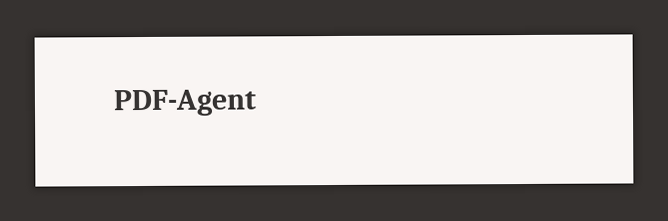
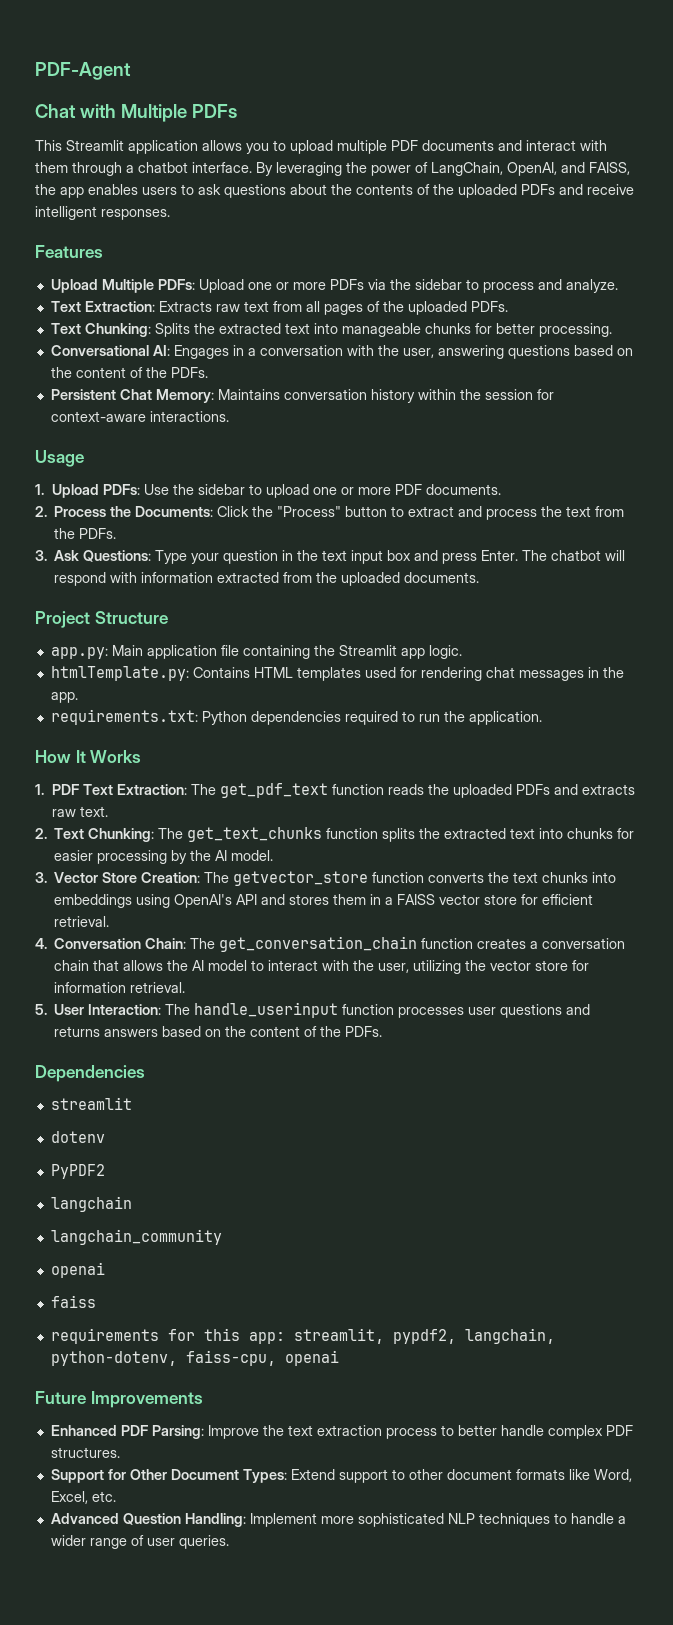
+ Chat with Multiple PDFs
+ This Streamlit application allows you to upload multiple PDF documents and interact with them through a chatbot interface. By leveraging the power of LangChain, OpenAI, and FAISS, the app enables users to ask questions about the contents of the uploaded PDFs and receive intelligent responses.
+ Features
+ Upload Multiple PDFs: Upload one or more PDFs via the sidebar to process and analyze.
+ Text Extraction: Extracts raw text from all pages of the uploaded PDFs.
+ Text Chunking: Splits the extracted text into manageable chunks for better processing.
+ Conversational AI: Engages in a conversation with the user, answering questions based on the content of the PDFs.
+ Persistent Chat Memory: Maintains conversation history within the session for context-aware interactions.
+ Usage
+ 1. Upload PDFs: Use the sidebar to upload one or more PDF documents.
+ 2. Process the Documents: Click the "Process" button to extract and process the text from the PDFs.
+ 3. Ask Questions: Type your question in the text input box and press Enter. The chatbot will respond with information extracted from the uploaded documents.
+ Project Structure
+ app.py: Main application file containing the Streamlit app logic.
+ htmlTemplate.py: Contains HTML templates used for rendering chat messages in the app.
+ requirements.txt: Python dependencies required to run the application.
+ How It Works
+ 1. PDF Text Extraction: The get_pdf_text function reads the uploaded PDFs and extracts raw text.
+ 2. Text Chunking: The get_text_chunks function splits the extracted text into chunks for easier processing by the AI model.
+ 3. Vector Store Creation: The getvector_store function converts the text chunks into embeddings using OpenAI's API and stores them in a FAISS vector store for efficient retrieval.
+ 4. Conversation Chain: The get_conversation_chain function creates a conversation chain that allows the AI model to interact with the user, utilizing the vector store for information retrieval.
+ 5. User Interaction: The handle_userinput function processes user questions and returns answers based on the content of the PDFs.
+ Dependencies
+ streamlit
+ dotenv
+ PyPDF2
+ langchain
+ langchain_community
+ openai
+ faiss
+ requirements for this app: streamlit, pypdf2, langchain, python-dotenv, faiss-cpu, openai
+ Future Improvements
+ Enhanced PDF Parsing: Improve the text extraction process to better handle complex PDF structures.
+ Support for Other Document Types: Extend support to other document formats like Word, Excel, etc.
+ Advanced Question Handling: Implement more sophisticated NLP techniques to handle a wider range of user queries.

